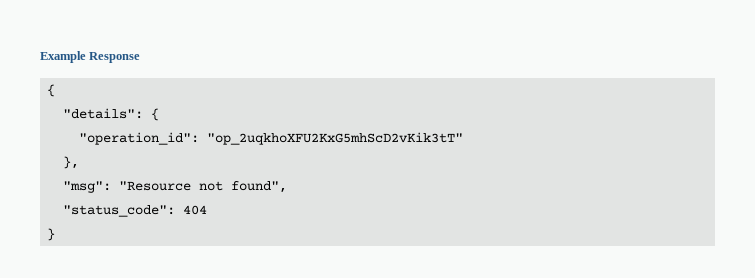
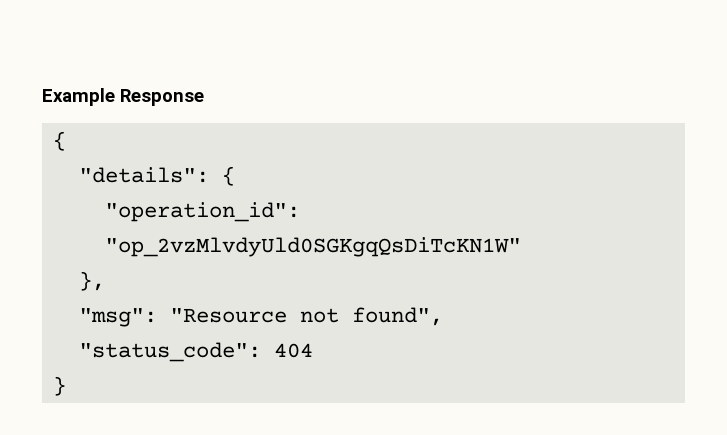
- "operation_id": "op_2uqkhoXFU2KxG5mhScD2vKik3tT"
+ "operation_id": "op_2vzMlvdyUld0SGKgqQsDiTcKN1W"

